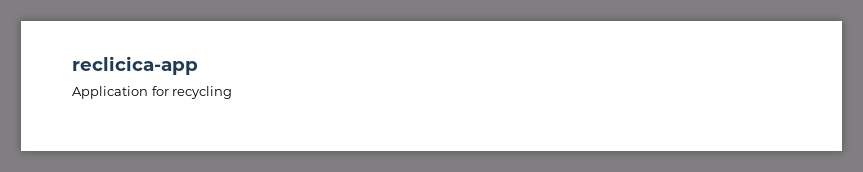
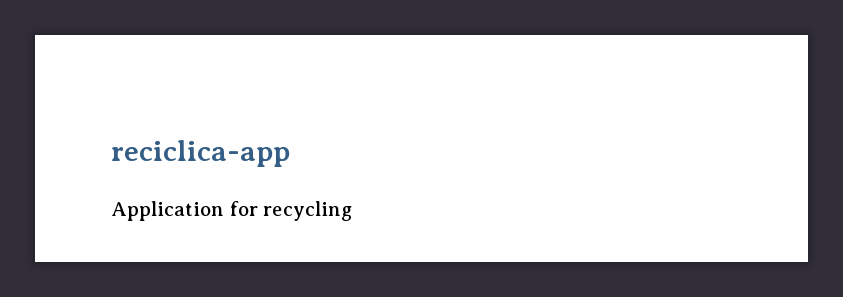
- reclicica-app
+ reciclica-app

